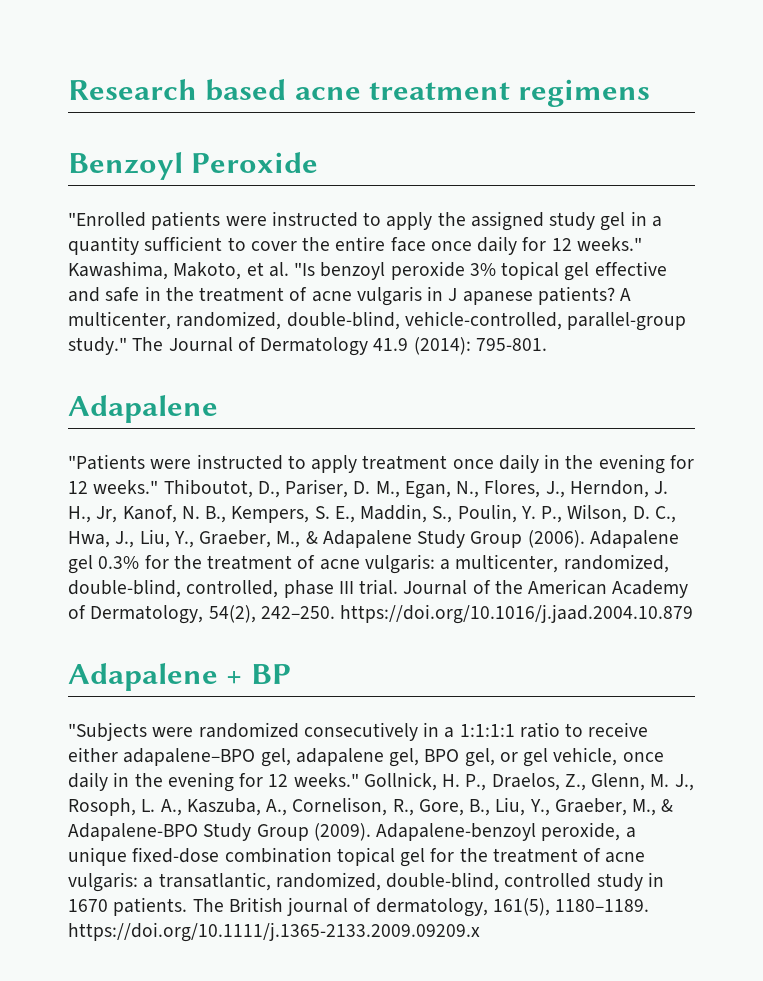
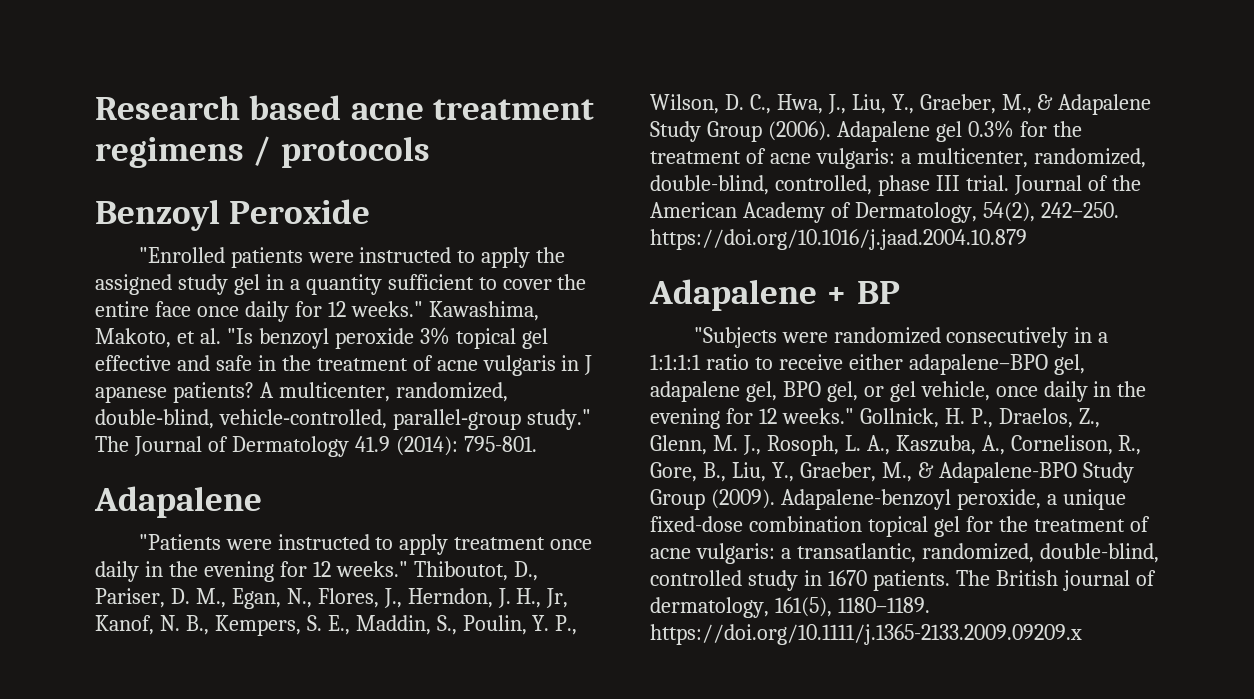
- Research based acne treatment regimens
+ Research based acne treatment regimens / protocols

